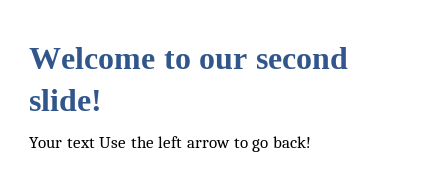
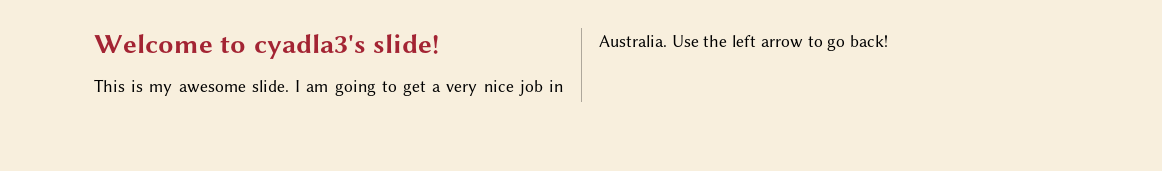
- Welcome to our second slide!
+ Welcome to cyadla3's slide!
- Your text Use the left arrow to go back!
+ This is my awesome slide. I am going to get a very nice job in Australia. Use the left arrow to go back!

